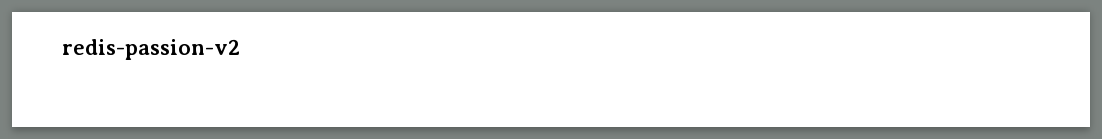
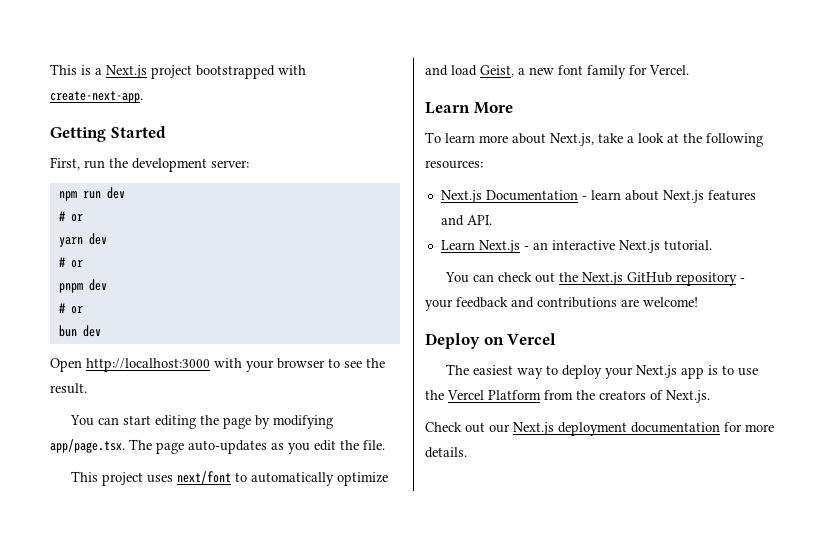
- redis-passion-v2
+ This is a Next.js project bootstrapped with create-next-app.
+ Getting Started
+ First, run the development server:
+ npm run dev
+ # or
+ yarn dev
+ # or
+ pnpm dev
+ # or
+ bun dev
+ Open http://localhost:3000 with your browser to see the result.
+ You can start editing the page by modifying app/page.tsx. The page auto-updates as you edit the file.
+ This project uses next/font to automatically optimize and load Geist, a new font family for Vercel.
+ Learn More
+ To learn more about Next.js, take a look at the following resources:
+ Next.js Documentation - learn about Next.js features and API.
+ Learn Next.js - an interactive Next.js tutorial.
+ You can check out the Next.js GitHub repository - your feedback and contributions are welcome!
+ Deploy on Vercel
+ The easiest way to deploy your Next.js app is to use the Vercel Platform from the creators of Next.js.
+ Check out our Next.js deployment documentation for more details.

